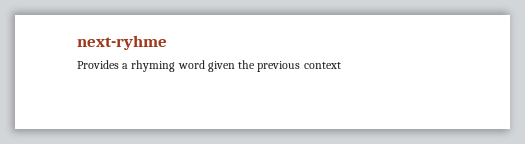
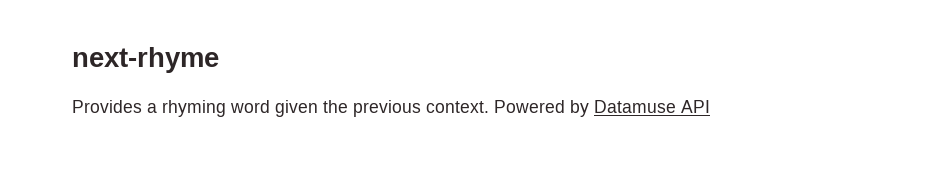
- next-ryhme
+ next-rhyme
- Provides a rhyming word given the previous context
+ Provides a rhyming word given the previous context. Powered by Datamuse API

